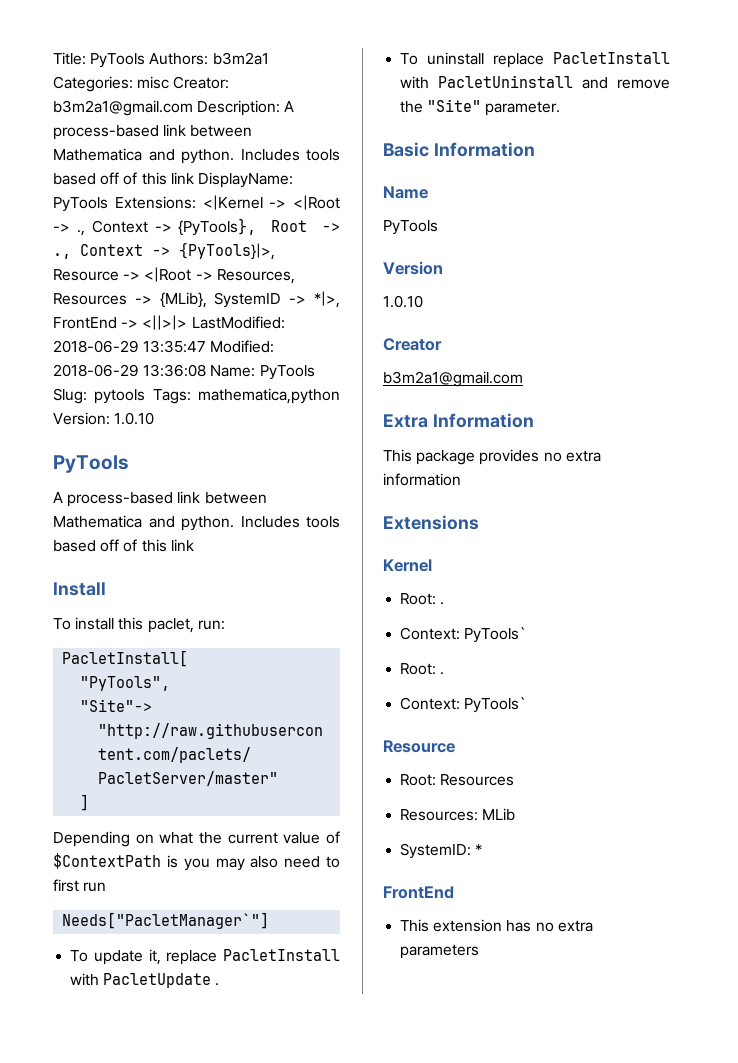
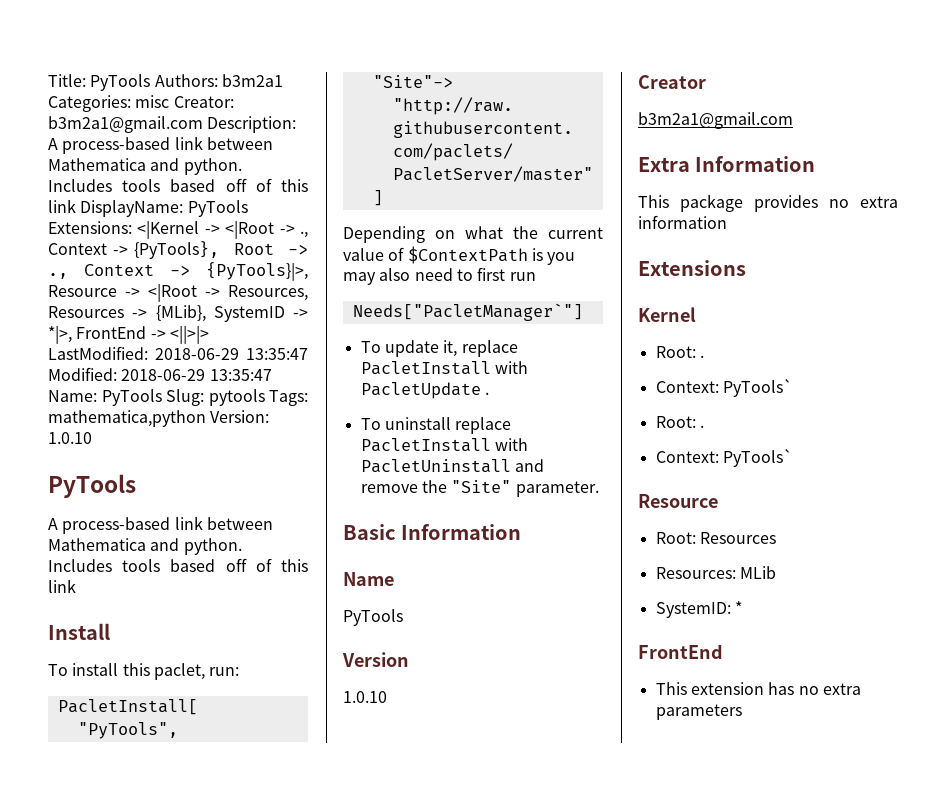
- Includes tools based off of this link DisplayName: PyTools Extensions: <|Kernel -> <|Root -> ., Context -> {PyTools}, Root -> ., Context -> {PyTools}|>, Resource -> <|Root -> Resources, Resources -> {MLib}, SystemID -> *|>, FrontEnd -> <||>|> LastModified: 2018-06-29 13:35:47 Modified: 2018-06-29 13:36:08 Name: PyTools Slug: pytools Tags: mathematica,python Version: 1.0.10
+ Includes tools based off of this link DisplayName: PyTools Extensions: <|Kernel -> <|Root -> ., Context -> {PyTools}, Root -> ., Context -> {PyTools}|>, Resource -> <|Root -> Resources, Resources -> {MLib}, SystemID -> *|>, FrontEnd -> <||>|> LastModified: 2018-06-29 13:35:47 Modified: 2018-06-29 13:35:47 Name: PyTools Slug: pytools Tags: mathematica,python Version: 1.0.10

